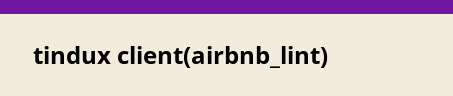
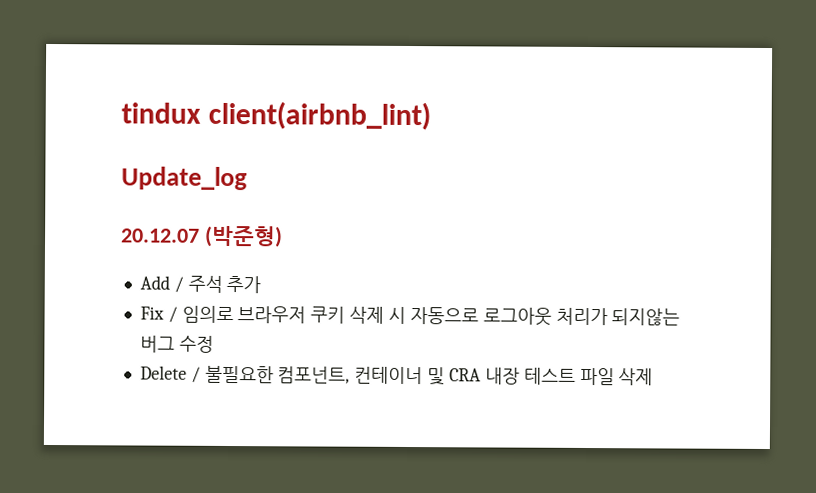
+ Update_log
+ 20.12.07 (박준형)
+ Add / 주석 추가
+ Fix / 임의로 브라우저 쿠키 삭제 시 자동으로 로그아웃 처리가 되지않는 버그 수정
+ Delete / 불필요한 컴포넌트, 컨테이너 및 CRA 내장 테스트 파일 삭제

